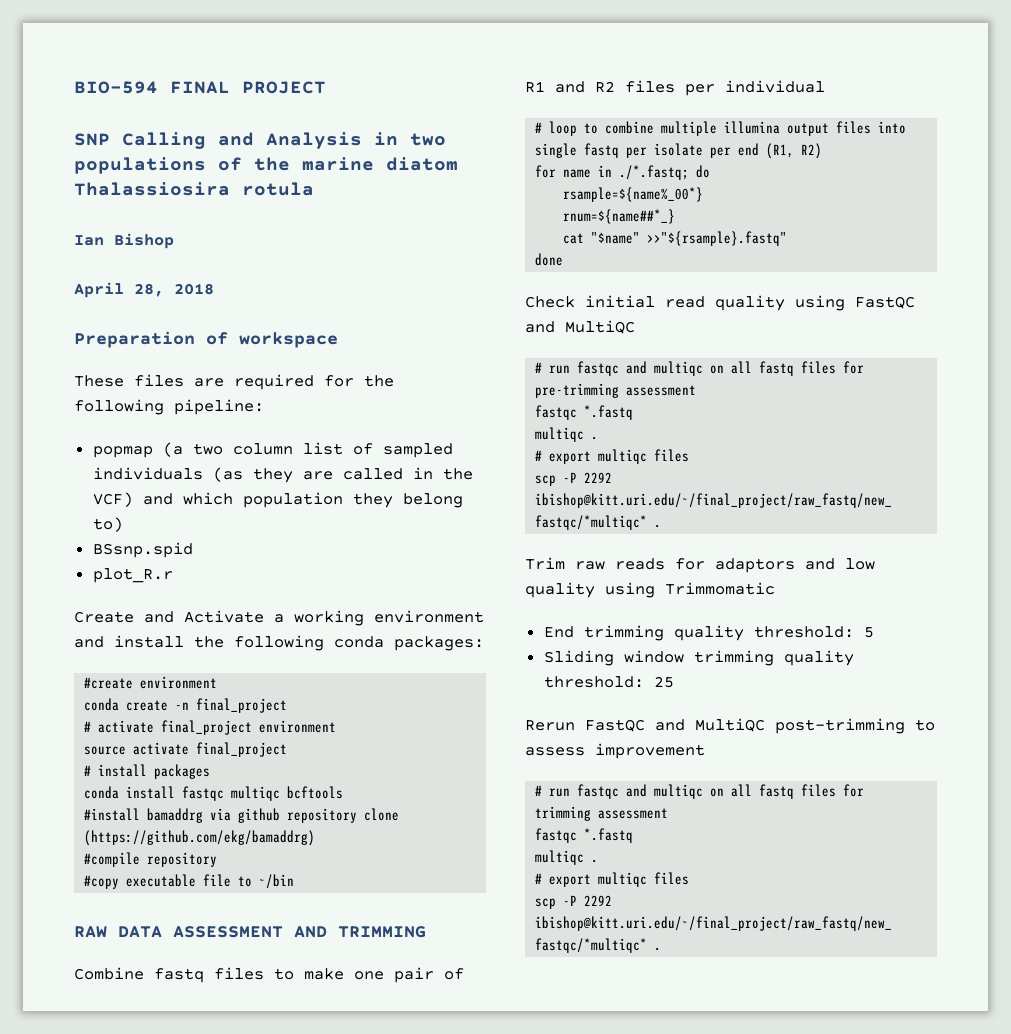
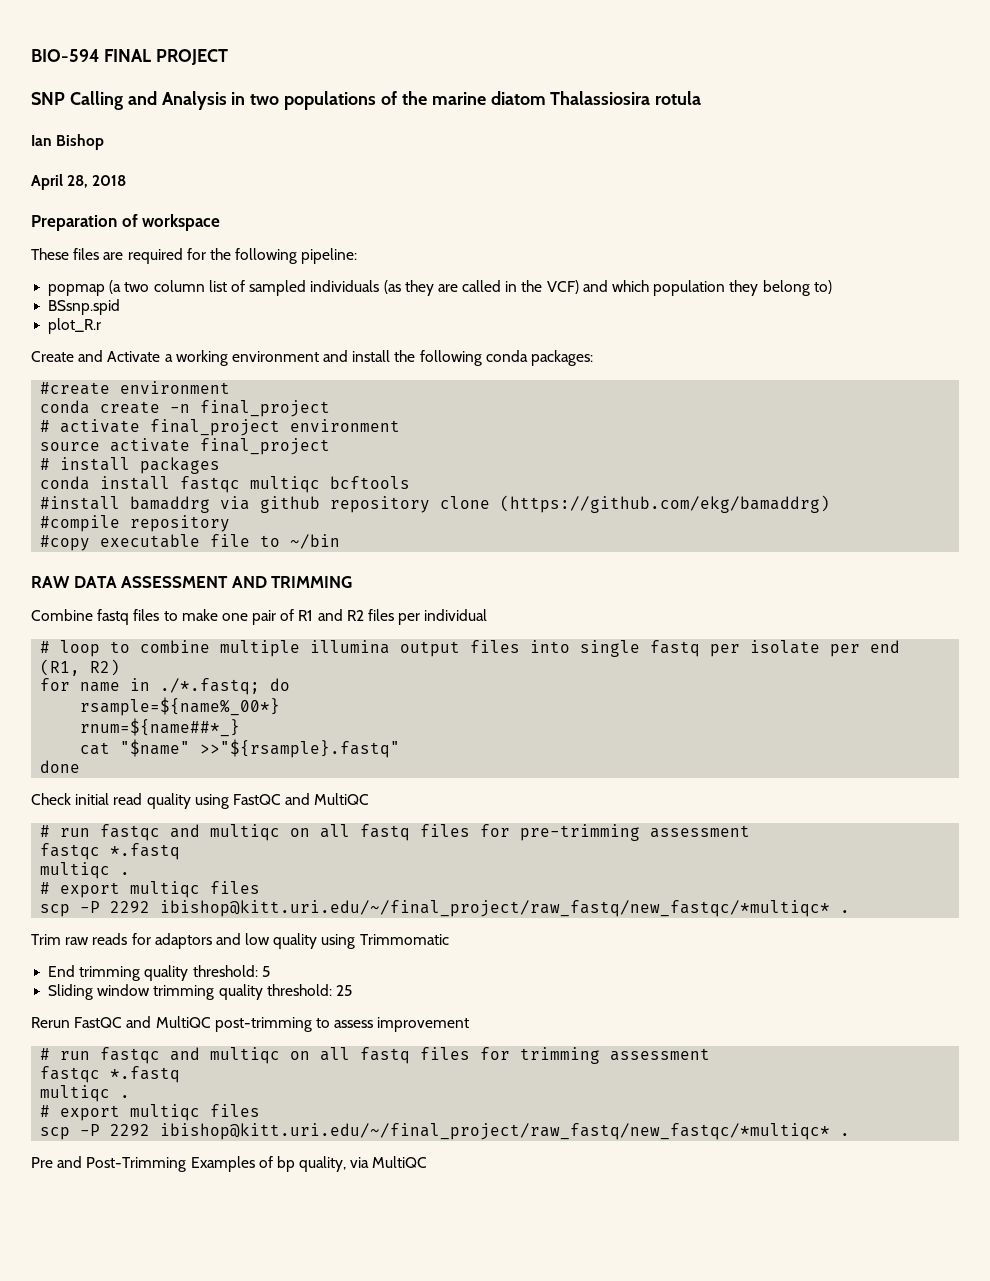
+ Pre and Post-Trimming Examples of bp quality, via MultiQC

